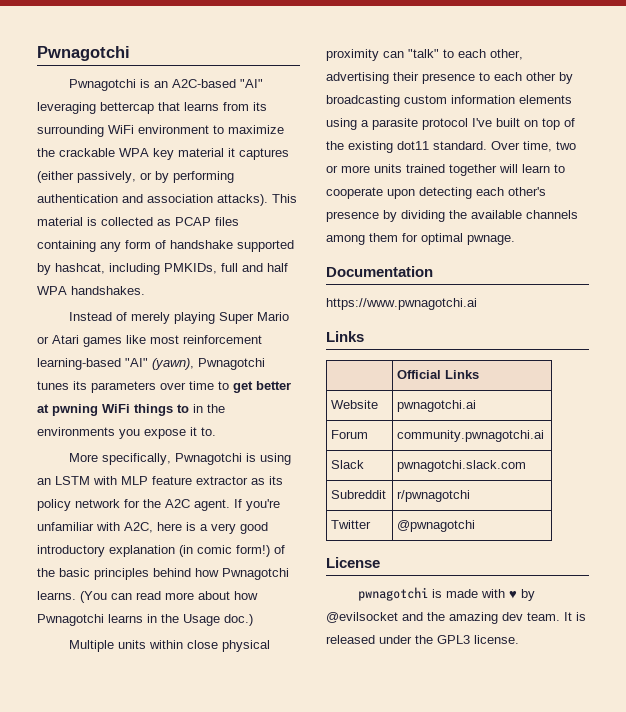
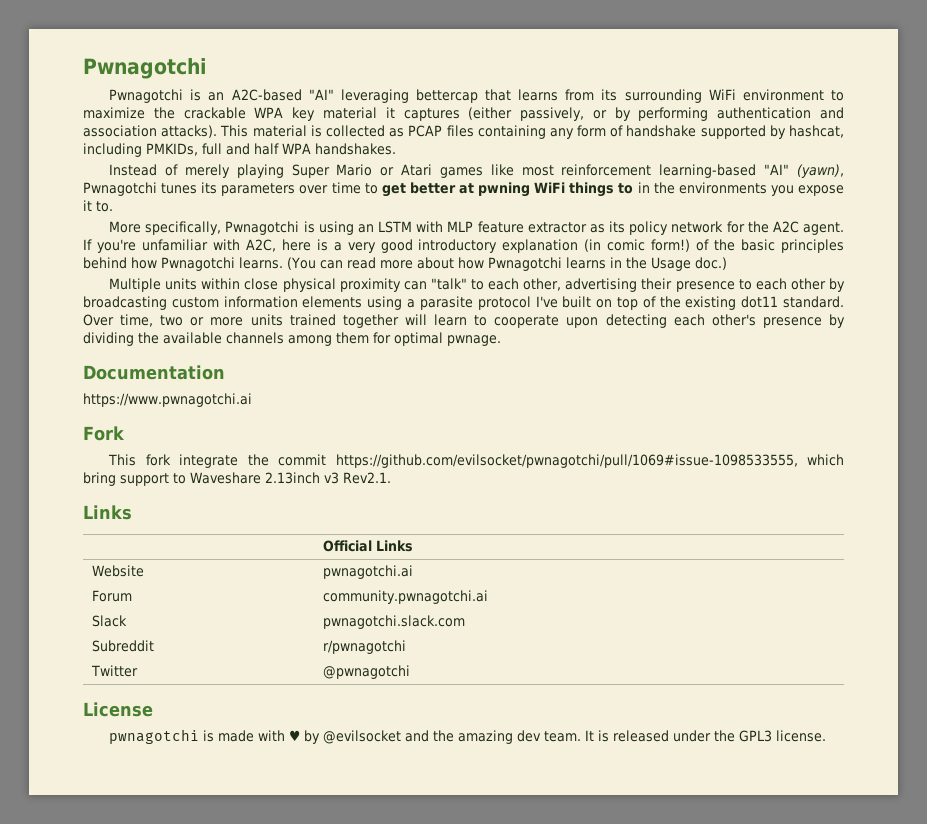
+ Fork
+ This fork integrate the commit https://github.com/evilsocket/pwnagotchi/pull/1069#issue-1098533555, which bring support to Waveshare 2.13inch v3 Rev2.1.

